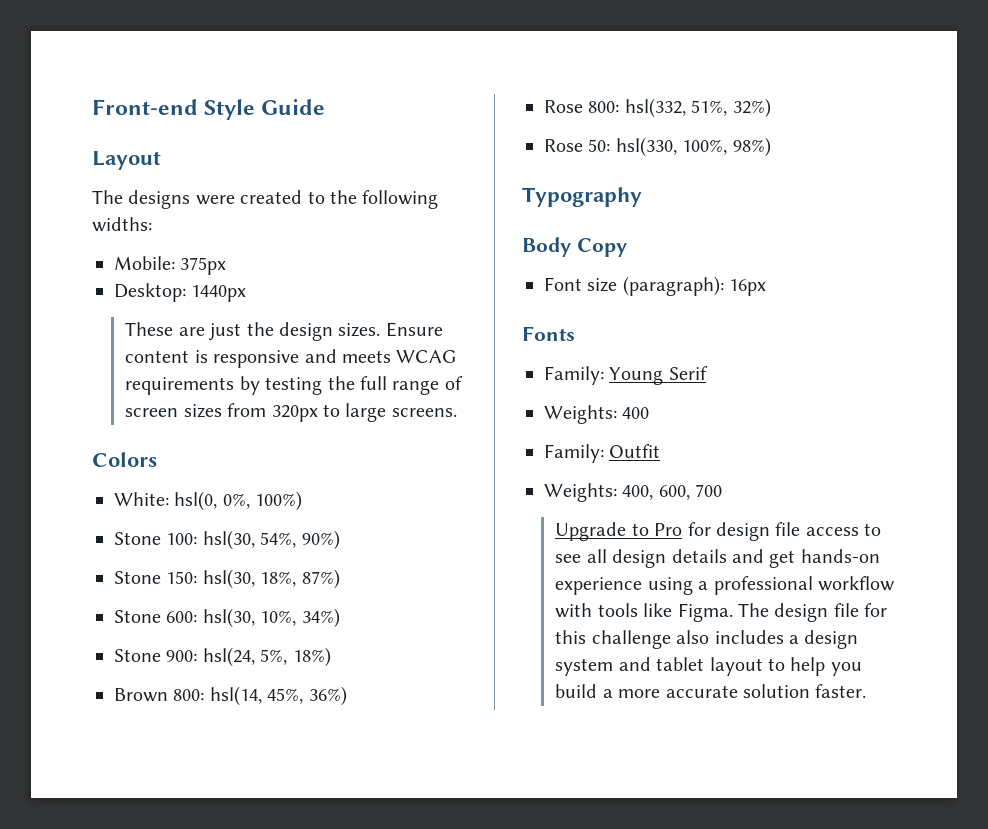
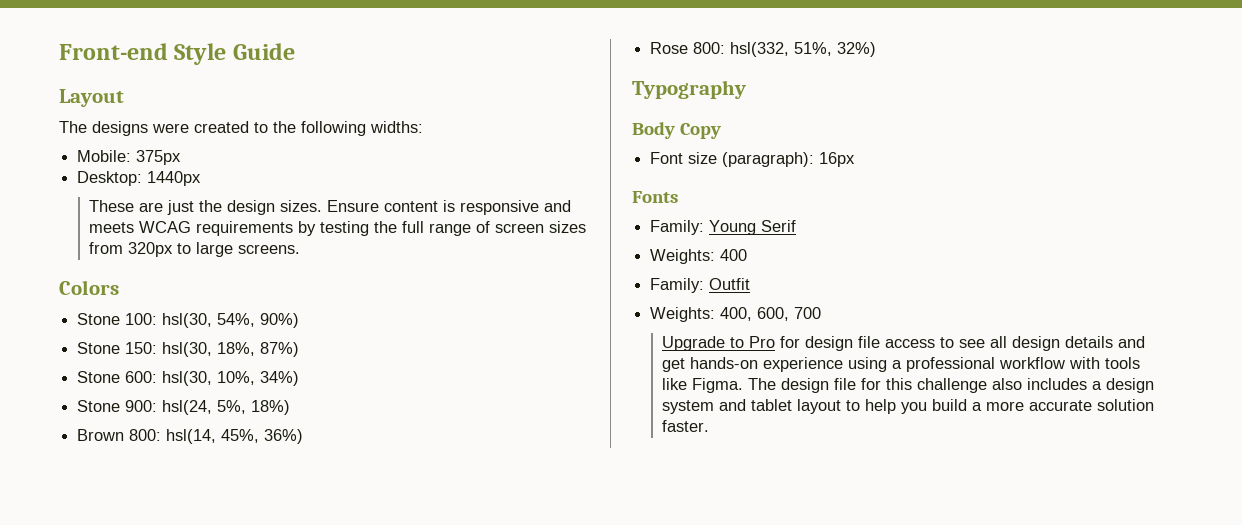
- White: hsl(0, 0%, 100%)
- Rose 50: hsl(330, 100%, 98%)

